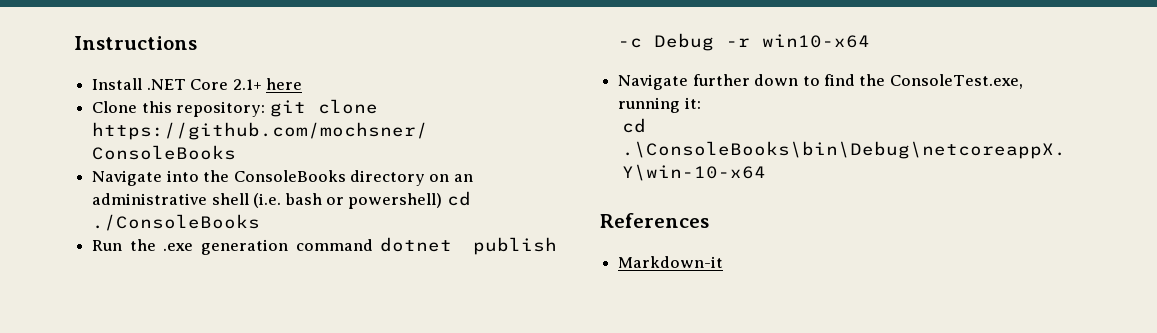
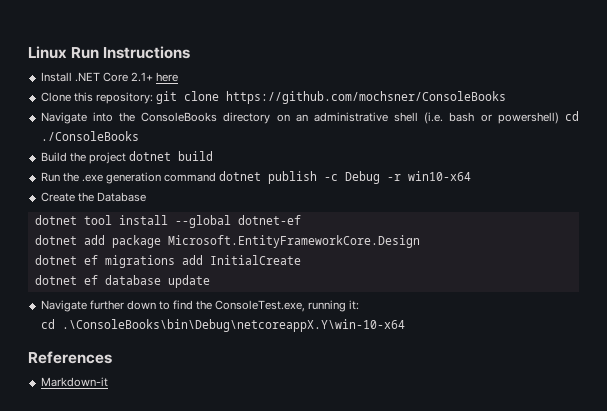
- Instructions
+ Linux Run Instructions
+ Build the project dotnet build
+ Create the Database
+ dotnet tool install --global dotnet-ef
+ dotnet add package Microsoft.EntityFrameworkCore.Design
+ dotnet ef migrations add InitialCreate
+ dotnet ef database update

